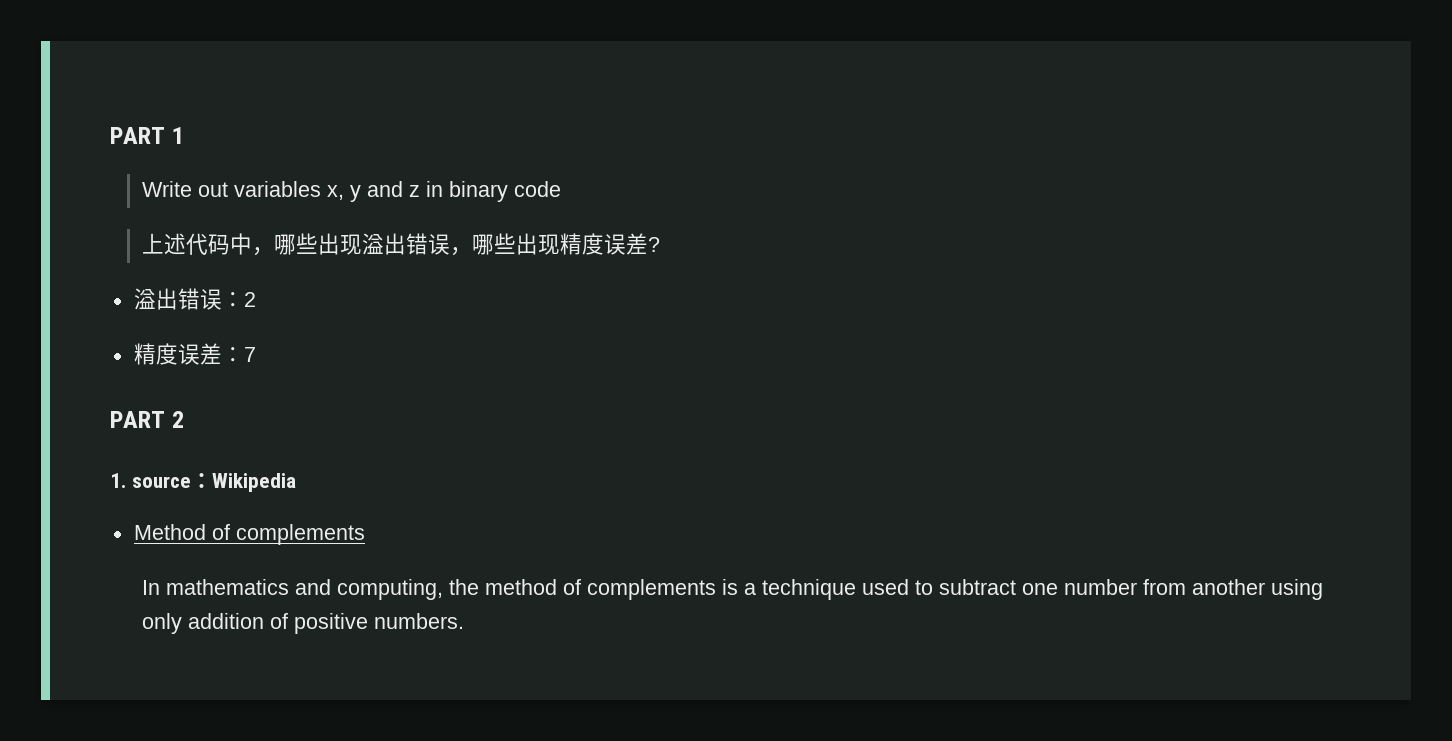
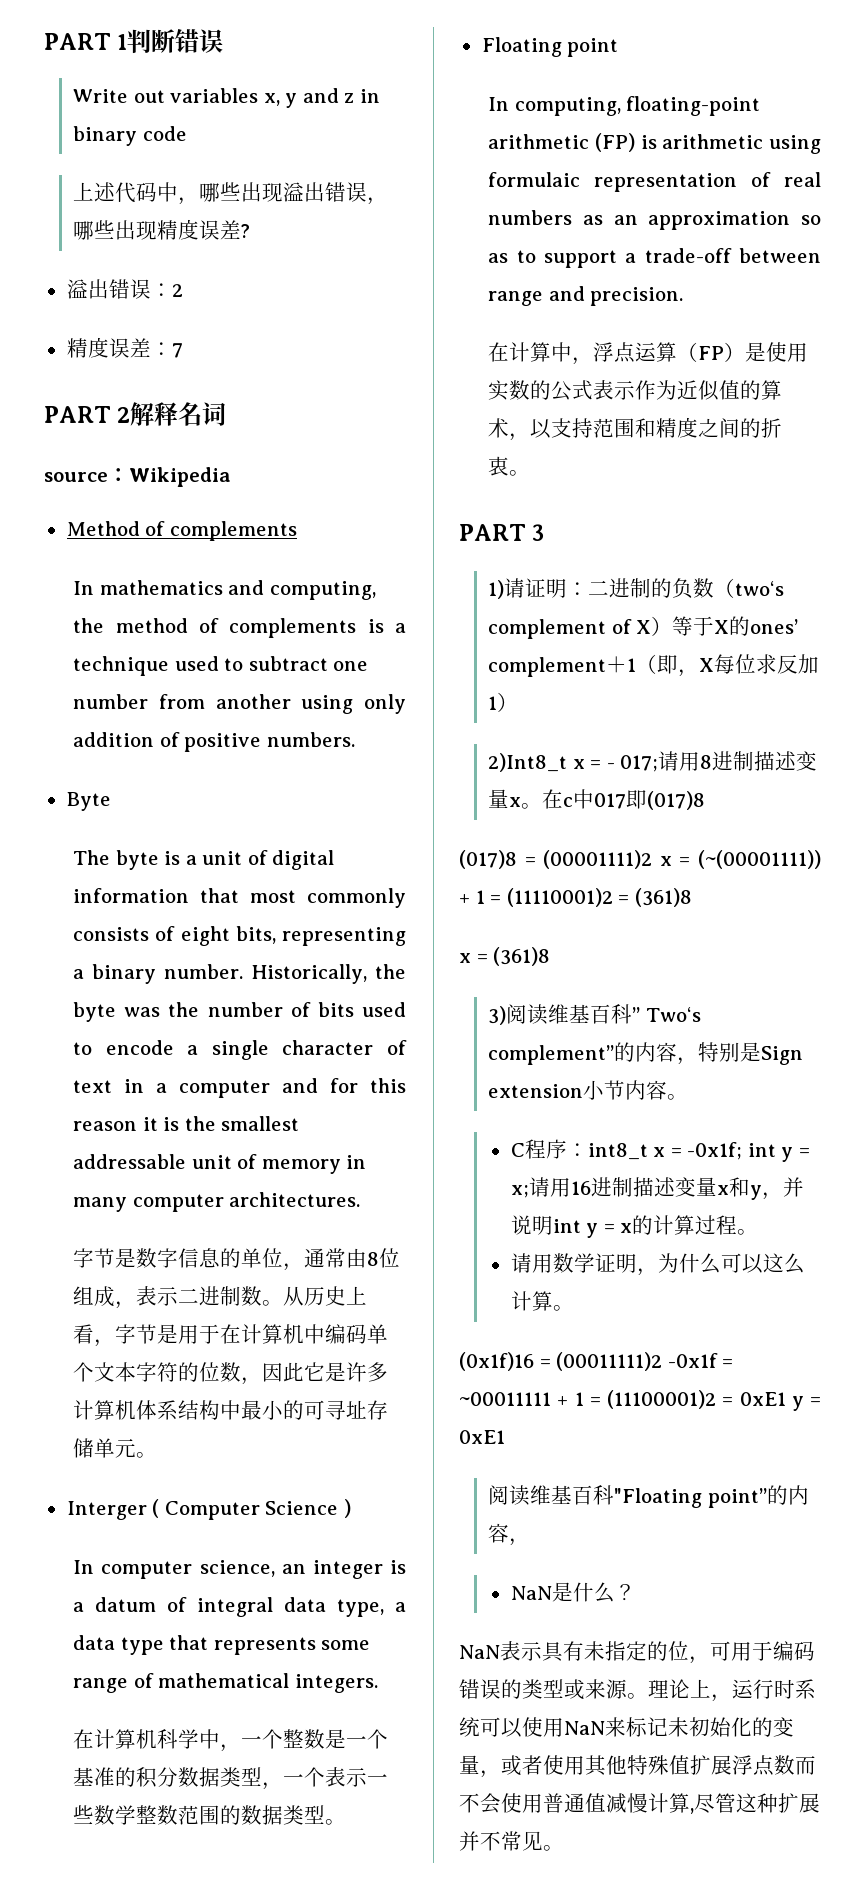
- PART 1
+ PART 1判断错误
- PART 2
- 1. source：Wikipedia
+ PART 2解释名词
+ source：Wikipedia
+ Byte
+ The byte is a unit of digital information that most commonly consists of eight bits, representing a binary number. Historically, the byte was the number of bits used to encode a single character of text in a computer and for this reason it is the smallest addressable unit of memory in many computer architectures.
+ 字节是数字信息的单位，通常由8位组成，表示二进制数。从历史上看，字节是用于在计算机中编码单个文本字符的位数，因此它是许多计算机体系结构中最小的可寻址存储单元。
+ Interger ( Computer Science )
+ In computer science, an integer is a datum of integral data type, a data type that represents some range of mathematical integers.
+ 在计算机科学中，一个整数是一个基准的积分数据类型，一个表示一些数学整数范围的数据类型。
+ Floating point
+ In computing, floating-point arithmetic (FP) is arithmetic using formulaic representation of real numbers as an approximation so as to support a trade-off between range and precision.
+ 在计算中，浮点运算（FP）是使用实数的公式表示作为近似值的算术，以支持范围和精度之间的折衷。
+ PART 3
+ 1)请证明：二进制的负数（two‘s complement of X）等于X的ones’ complement＋1（即，X每位求反加1）
+ 2)Int8_t x = - 017;请用8进制描述变量x。在c中017即(017)8
+ (017)8 = (00001111)2 x = (~(00001111)) + 1 = (11110001)2 = (361)8
+ x = (361)8
+ 3)阅读维基百科” Two‘s complement”的内容，特别是Sign extension小节内容。
+ C程序：int8_t x = -0x1f; int y = x;请用16进制描述变量x和y，并说明int y = x的计算过程。
+ 请用数学证明，为什么可以这么计算。
+ (0x1f)16 = (00011111)2 -0x1f = ~00011111 + 1 = (11100001)2 = 0xE1 y = 0xE1
+ 阅读维基百科"Floating point”的内容，
+ NaN是什么？
+ NaN表示具有未指定的位，可用于编码错误的类型或来源。理论上，运行时系统可以使用NaN来标记未初始化的变量，或者使用其他特殊值扩展浮点数而不会使用普通值减慢计算,尽管这种扩展并不常见。

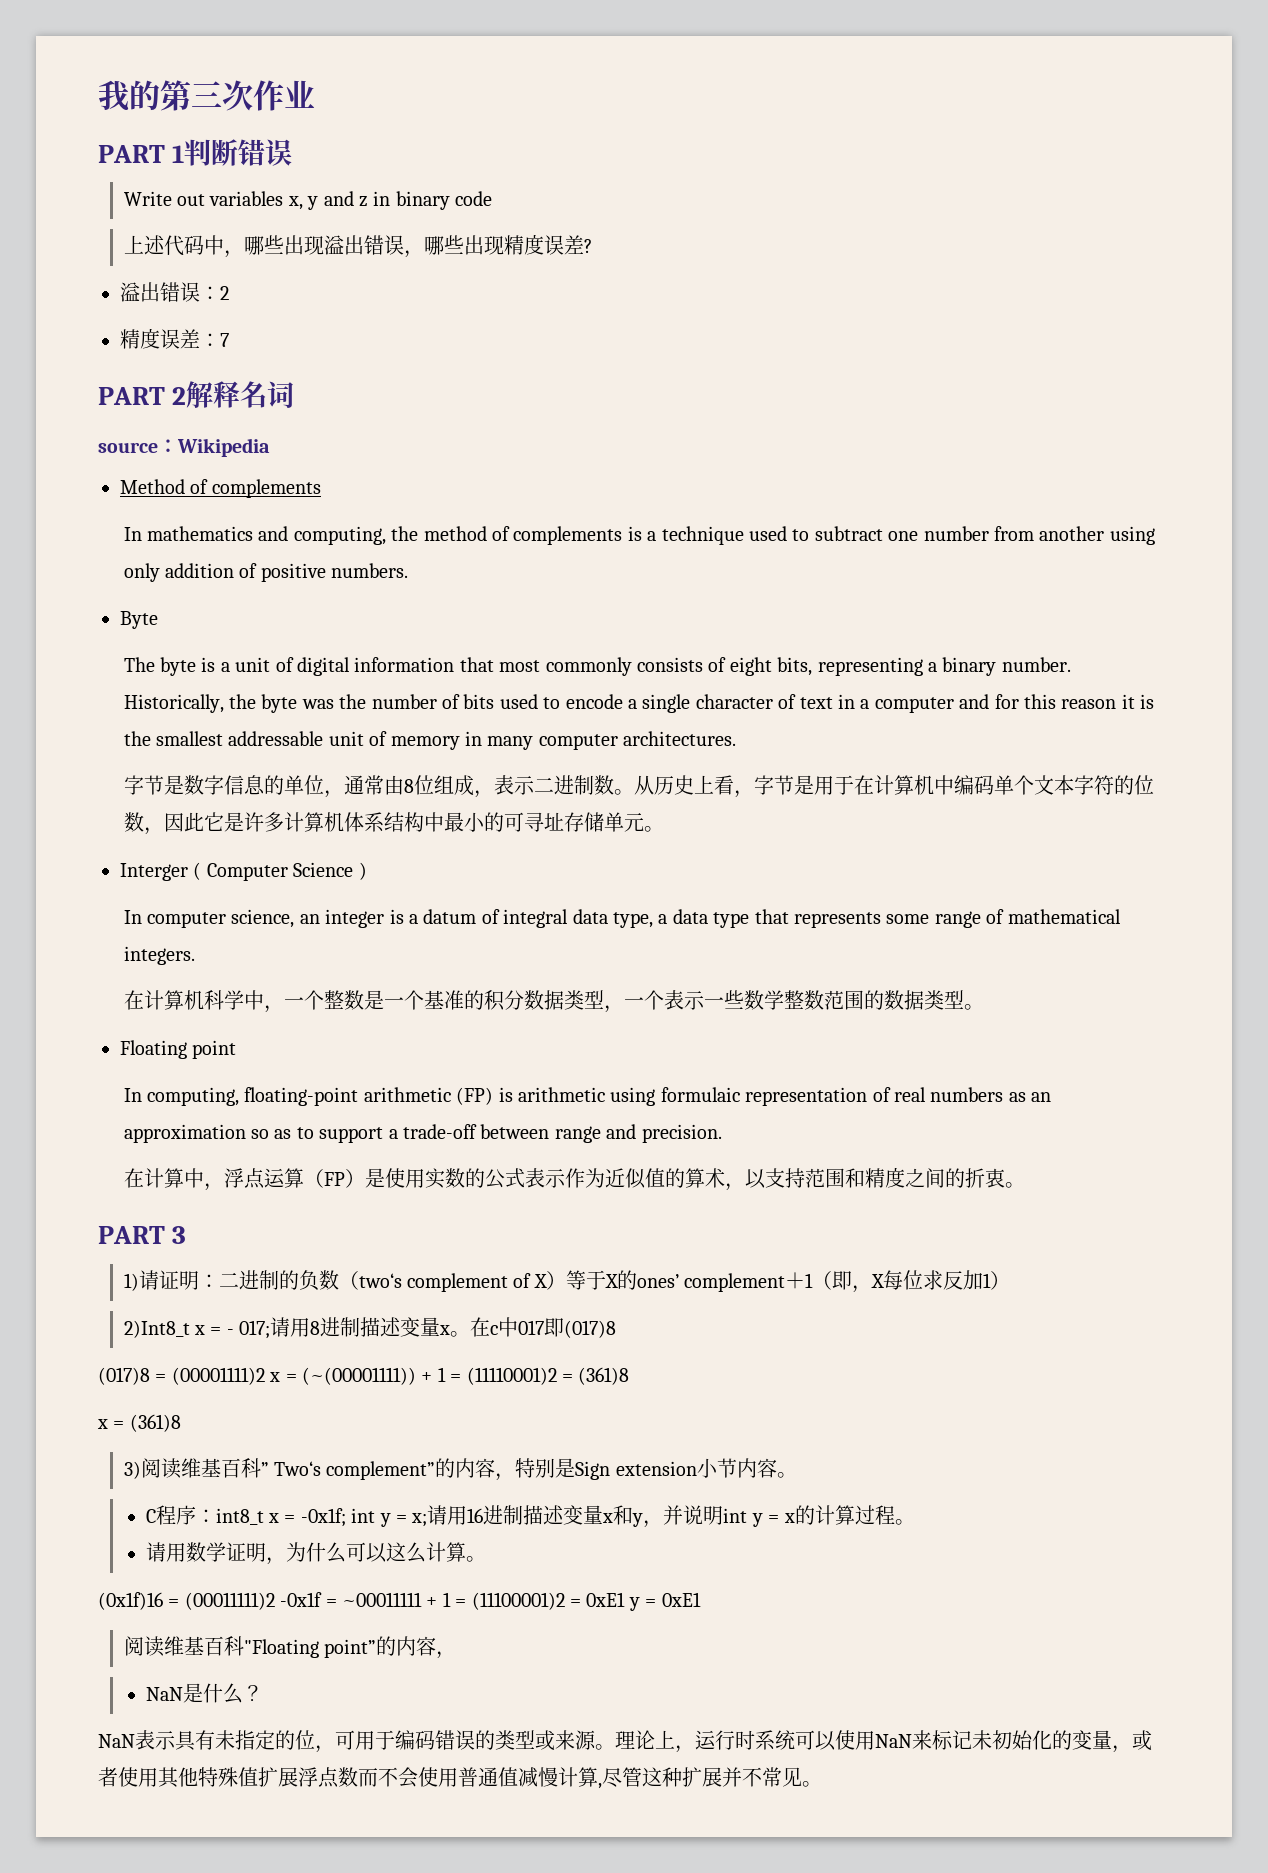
+ 我的第三次作业

